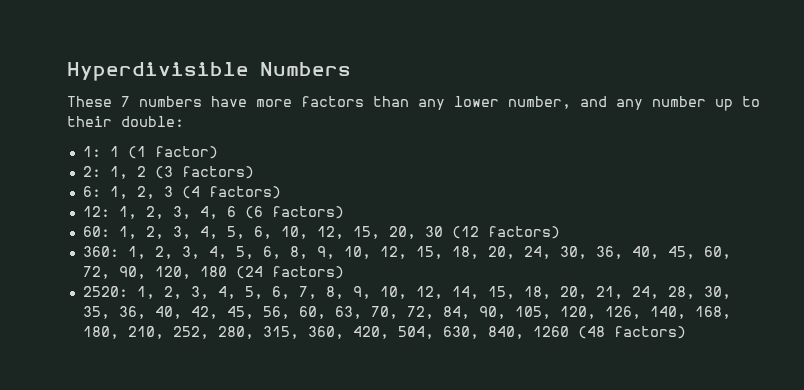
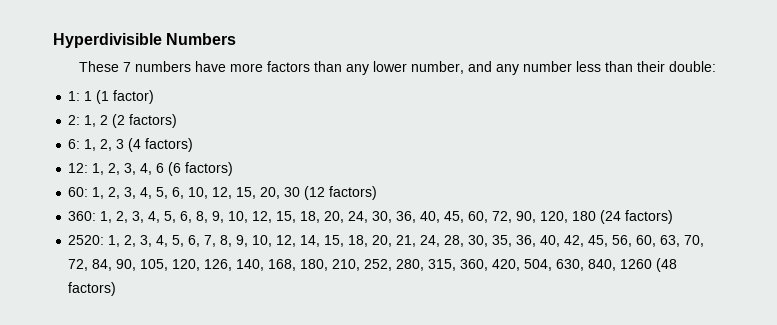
- These 7 numbers have more factors than any lower number, and any number up to their double:
+ These 7 numbers have more factors than any lower number, and any number less than their double:
- 2: 1, 2 (3 factors)
+ 2: 1, 2 (2 factors)

